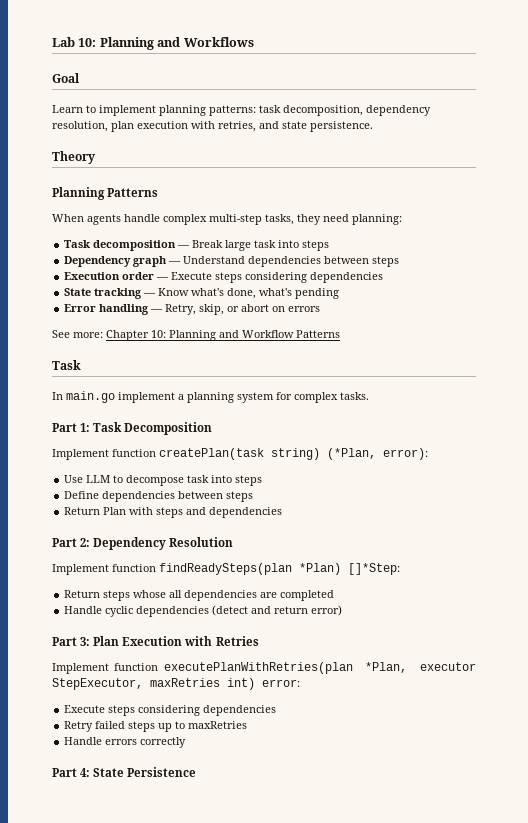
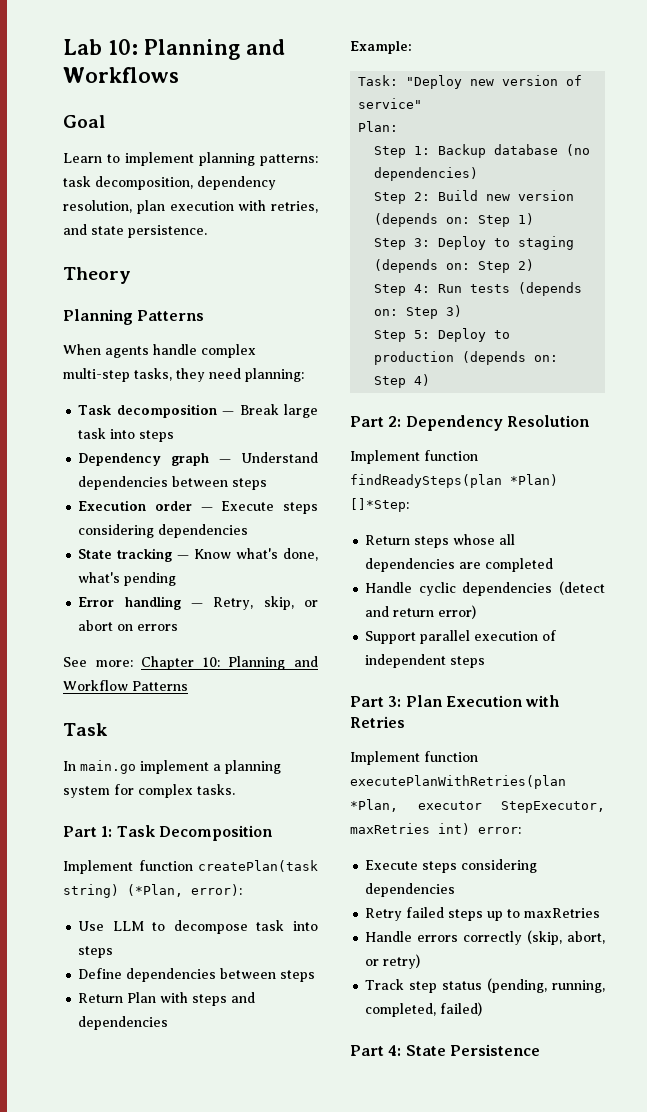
+ Example:
+ Task: "Deploy new version of service"
+ Plan:
+ Step 1: Backup database (no dependencies)
+ Step 2: Build new version (depends on: Step 1)
+ Step 3: Deploy to staging (depends on: Step 2)
+ Step 4: Run tests (depends on: Step 3)
+ Step 5: Deploy to production (depends on: Step 4)
+ Support parallel execution of independent steps
- Handle errors correctly
+ Handle errors correctly (skip, abort, or retry)
+ Track step status (pending, running, completed, failed)

